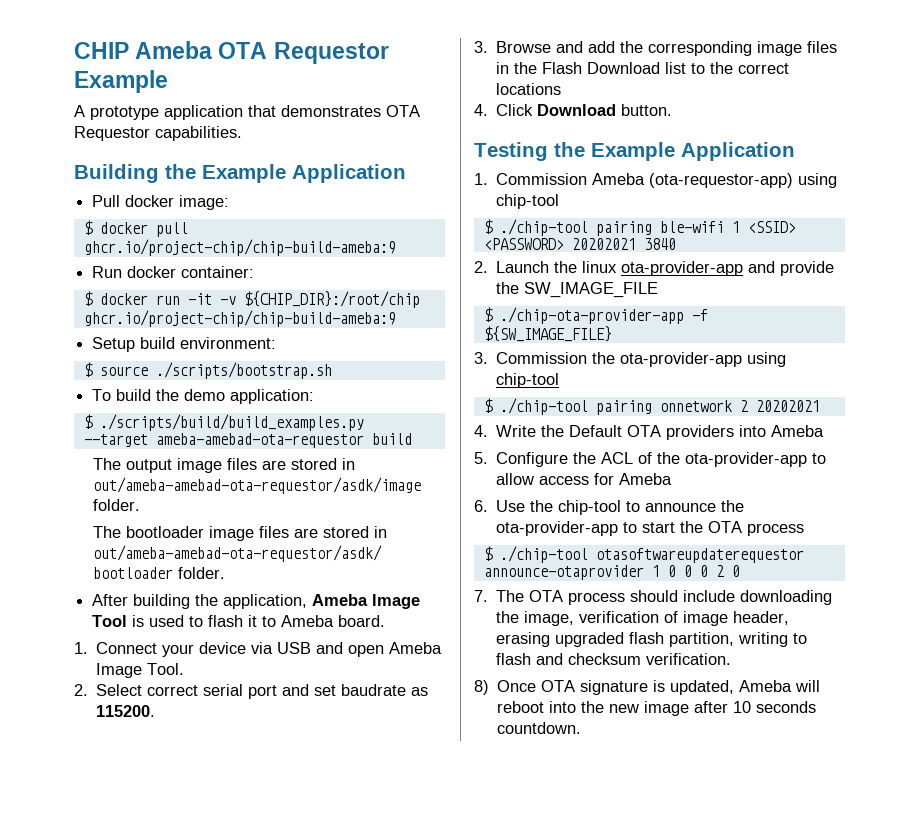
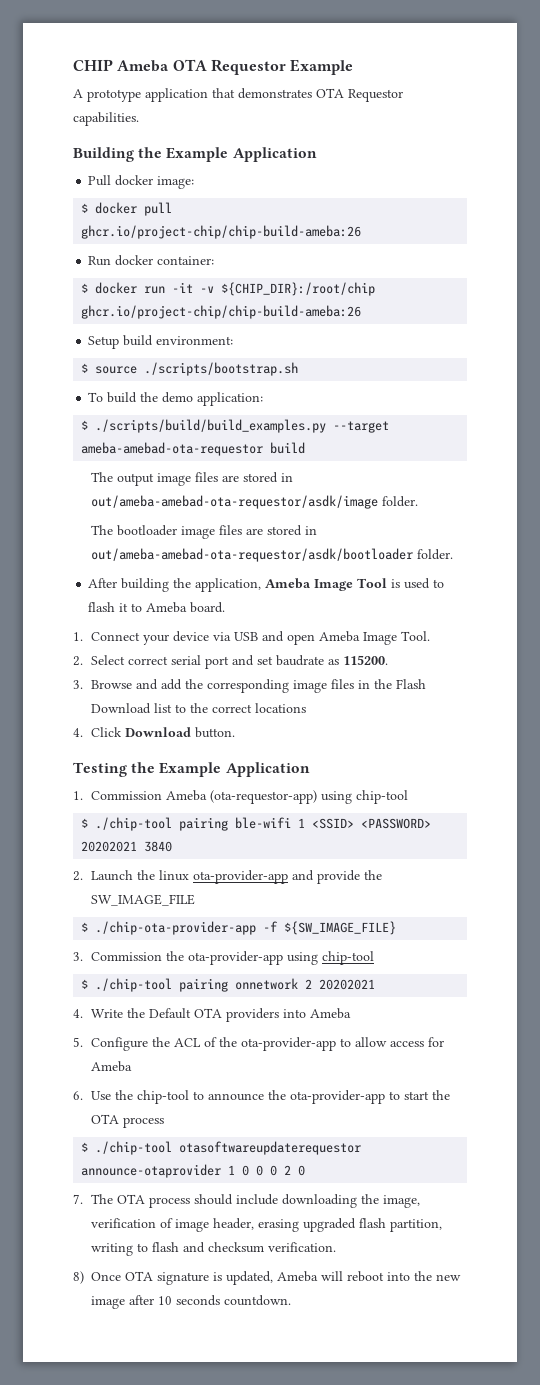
- $ docker pull ghcr.io/project-chip/chip-build-ameba:9
+ $ docker pull ghcr.io/project-chip/chip-build-ameba:26
- $ docker run -it -v ${CHIP_DIR}:/root/chip ghcr.io/project-chip/chip-build-ameba:9
+ $ docker run -it -v ${CHIP_DIR}:/root/chip ghcr.io/project-chip/chip-build-ameba:26

